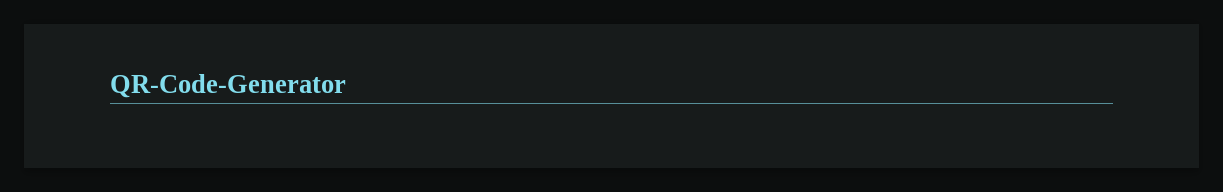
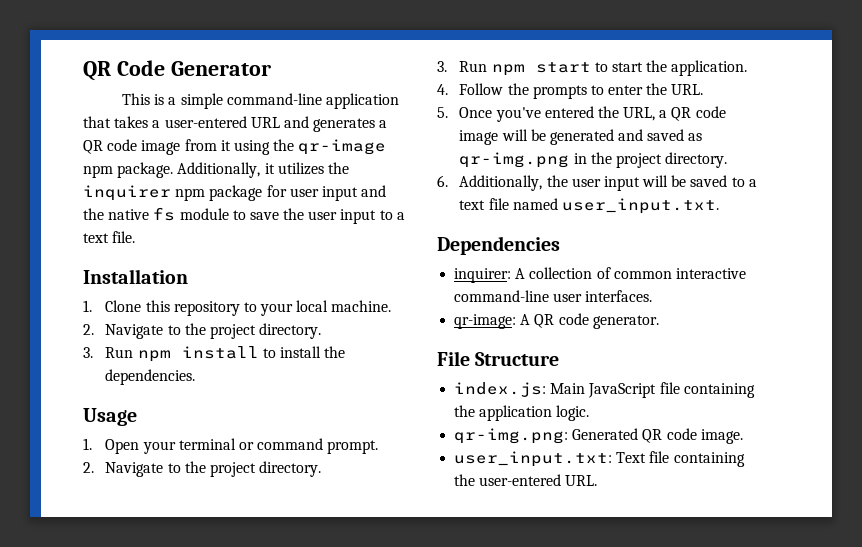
- QR-Code-Generator
+ QR Code Generator
+ This is a simple command-line application that takes a user-entered URL and generates a QR code image from it using the qr-image npm package. Additionally, it utilizes the inquirer npm package for user input and the native fs module to save the user input to a text file.
+ Installation
+ 1. Clone this repository to your local machine.
+ 2. Navigate to the project directory.
+ 3. Run npm install to install the dependencies.
+ Usage
+ 1. Open your terminal or command prompt.
+ 2. Navigate to the project directory.
+ 3. Run npm start to start the application.
+ 4. Follow the prompts to enter the URL.
+ 5. Once you've entered the URL, a QR code image will be generated and saved as qr-img.png in the project directory.
+ 6. Additionally, the user input will be saved to a text file named user_input.txt.
+ Dependencies
+ inquirer: A collection of common interactive command-line user interfaces.
+ qr-image: A QR code generator.
+ File Structure
+ index.js: Main JavaScript file containing the application logic.
+ qr-img.png: Generated QR code image.
+ user_input.txt: Text file containing the user-entered URL.

